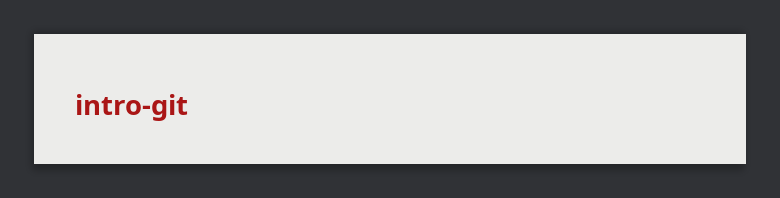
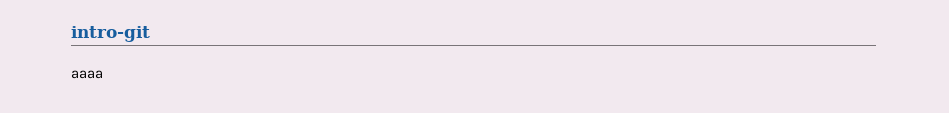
+ aaaa

